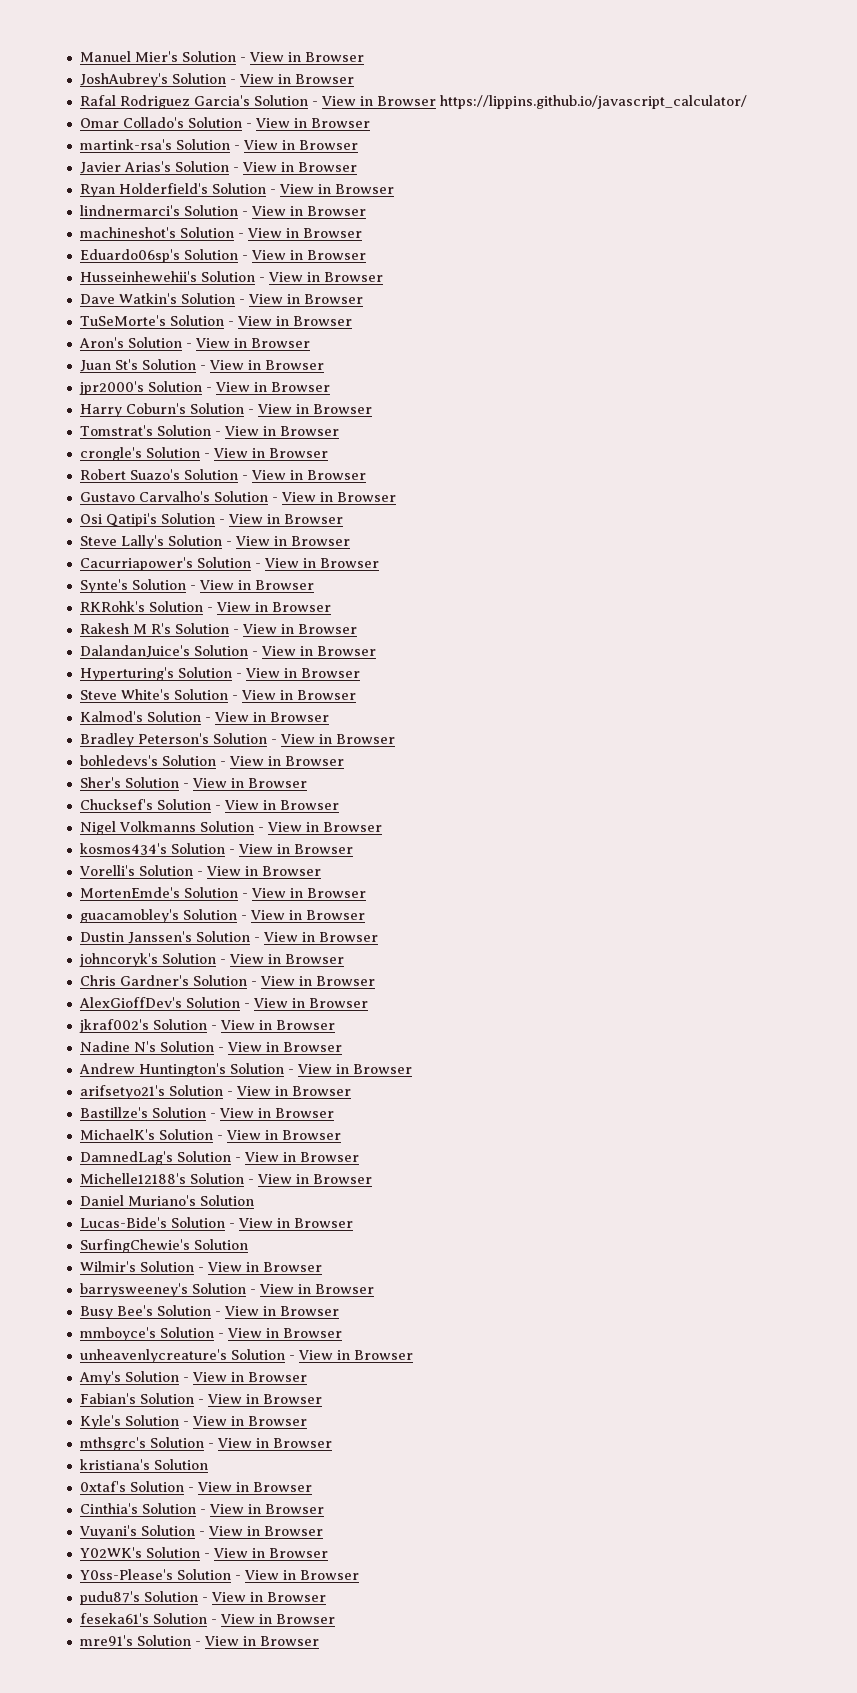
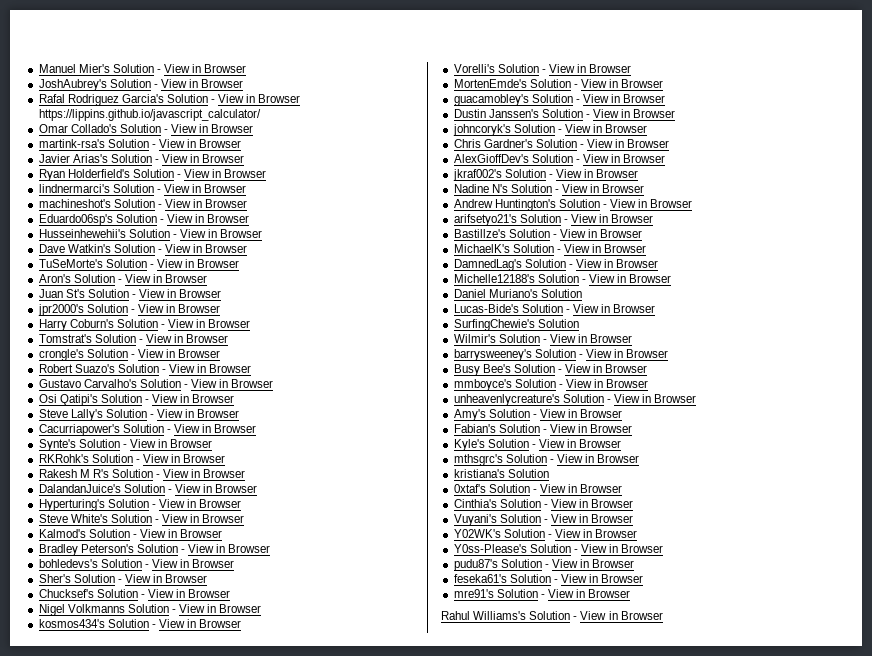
+ Rahul Williams's Solution - View in Browser

